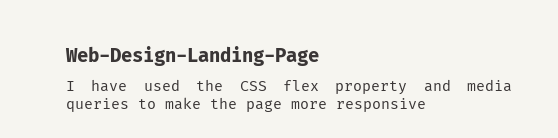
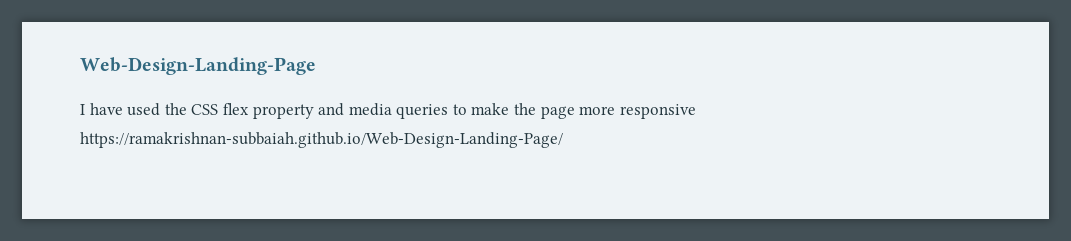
- I have used the CSS flex property and media queries to make the page more responsive
+ I have used the CSS flex property and media queries to make the page more responsive https://ramakrishnan-subbaiah.github.io/Web-Design-Landing-Page/

